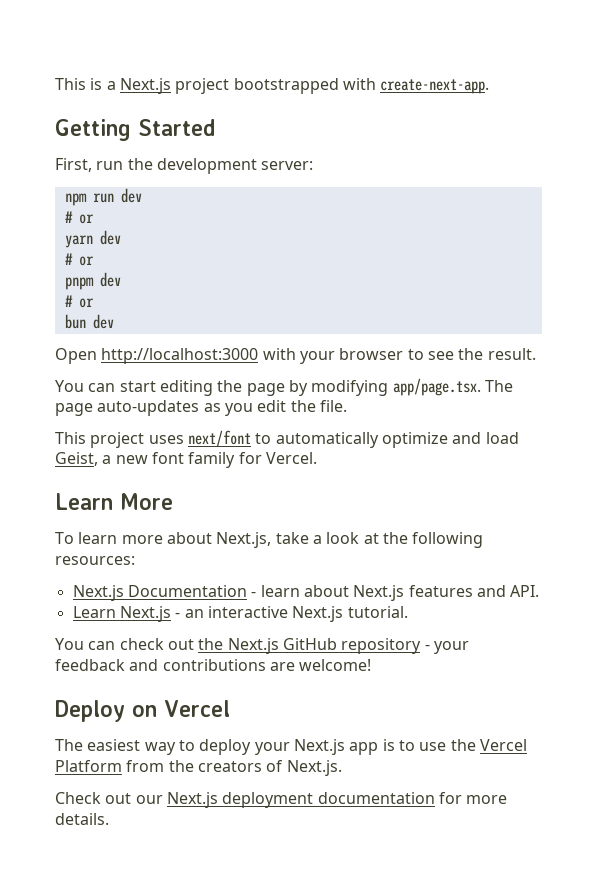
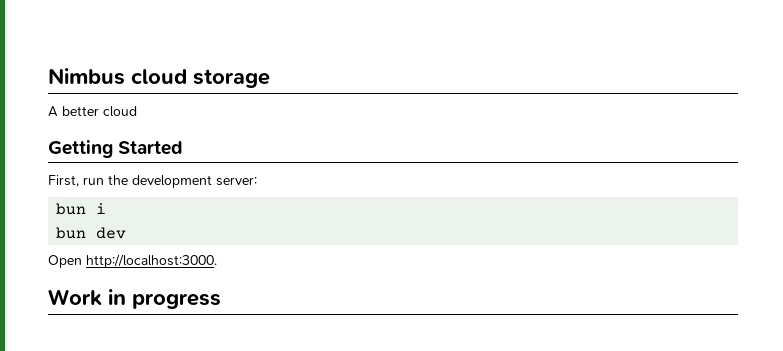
- This is a Next.js project bootstrapped with create-next-app.
+ Nimbus cloud storage
+ A better cloud
- npm run dev
- # or
- yarn dev
- # or
- pnpm dev
- # or
+ bun i
  bun dev
- Open http://localhost:3000 with your browser to see the result.
- You can start editing the page by modifying app/page.tsx. The page auto-updates as you edit the file.
- This project uses next/font to automatically optimize and load Geist, a new font family for Vercel.
- Learn More
- To learn more about Next.js, take a look at the following resources:
- Next.js Documentation - learn about Next.js features and API.
- Learn Next.js - an interactive Next.js tutorial.
- You can check out the Next.js GitHub repository - your feedback and contributions are welcome!
- Deploy on Vercel
- The easiest way to deploy your Next.js app is to use the Vercel Platform from the creators of Next.js.
- Check out our Next.js deployment documentation for more details.
+ Open http://localhost:3000.
+ Work in progress

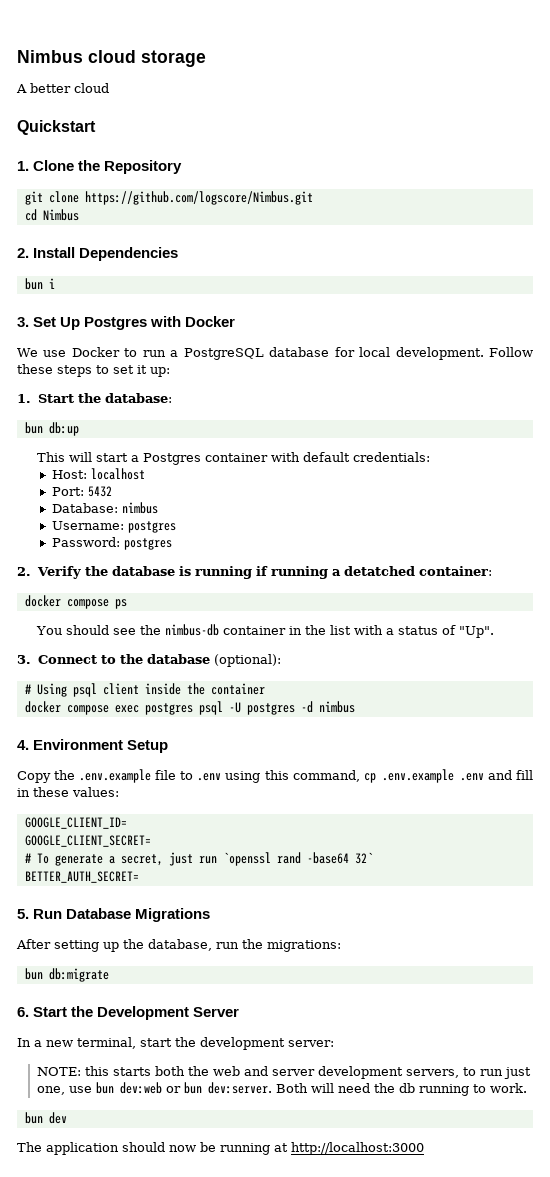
- Getting Started
- First, run the development server:
+ Quickstart
+ 1. Clone the Repository
+ git clone https://github.com/logscore/Nimbus.git
+ cd Nimbus
+ 2. Install Dependencies
  bun i
+ 3. Set Up Postgres with Docker
+ We use Docker to run a PostgreSQL database for local development. Follow these steps to set it up:
+ 1. Start the database:
+ bun db:up
+ This will start a Postgres container with default credentials:
+ Host: localhost
+ Port: 5432
+ Database: nimbus
+ Username: postgres
+ Password: postgres
+ 2. Verify the database is running if running a detatched container:
+ docker compose ps
+ You should see the nimbus-db container in the list with a status of "Up".
+ 3. Connect to the database (optional):
+ # Using psql client inside the container
+ docker compose exec postgres psql -U postgres -d nimbus
+ 4. Environment Setup
+ Copy the .env.example file to .env using this command, cp .env.example .env and fill in these values:
+ GOOGLE_CLIENT_ID=
+ GOOGLE_CLIENT_SECRET=
+ # To generate a secret, just run `openssl rand -base64 32`
+ BETTER_AUTH_SECRET=
+ 5. Run Database Migrations
+ After setting up the database, run the migrations:
+ bun db:migrate
+ 6. Start the Development Server
+ In a new terminal, start the development server:
+ NOTE: this starts both the web and server development servers, to run just one, use bun dev:web or bun dev:server. Both will need the db running to work.
  bun dev
- Open http://localhost:3000.
- Work in progress
+ The application should now be running at http://localhost:3000

